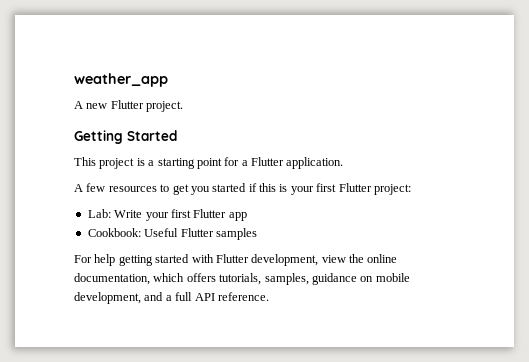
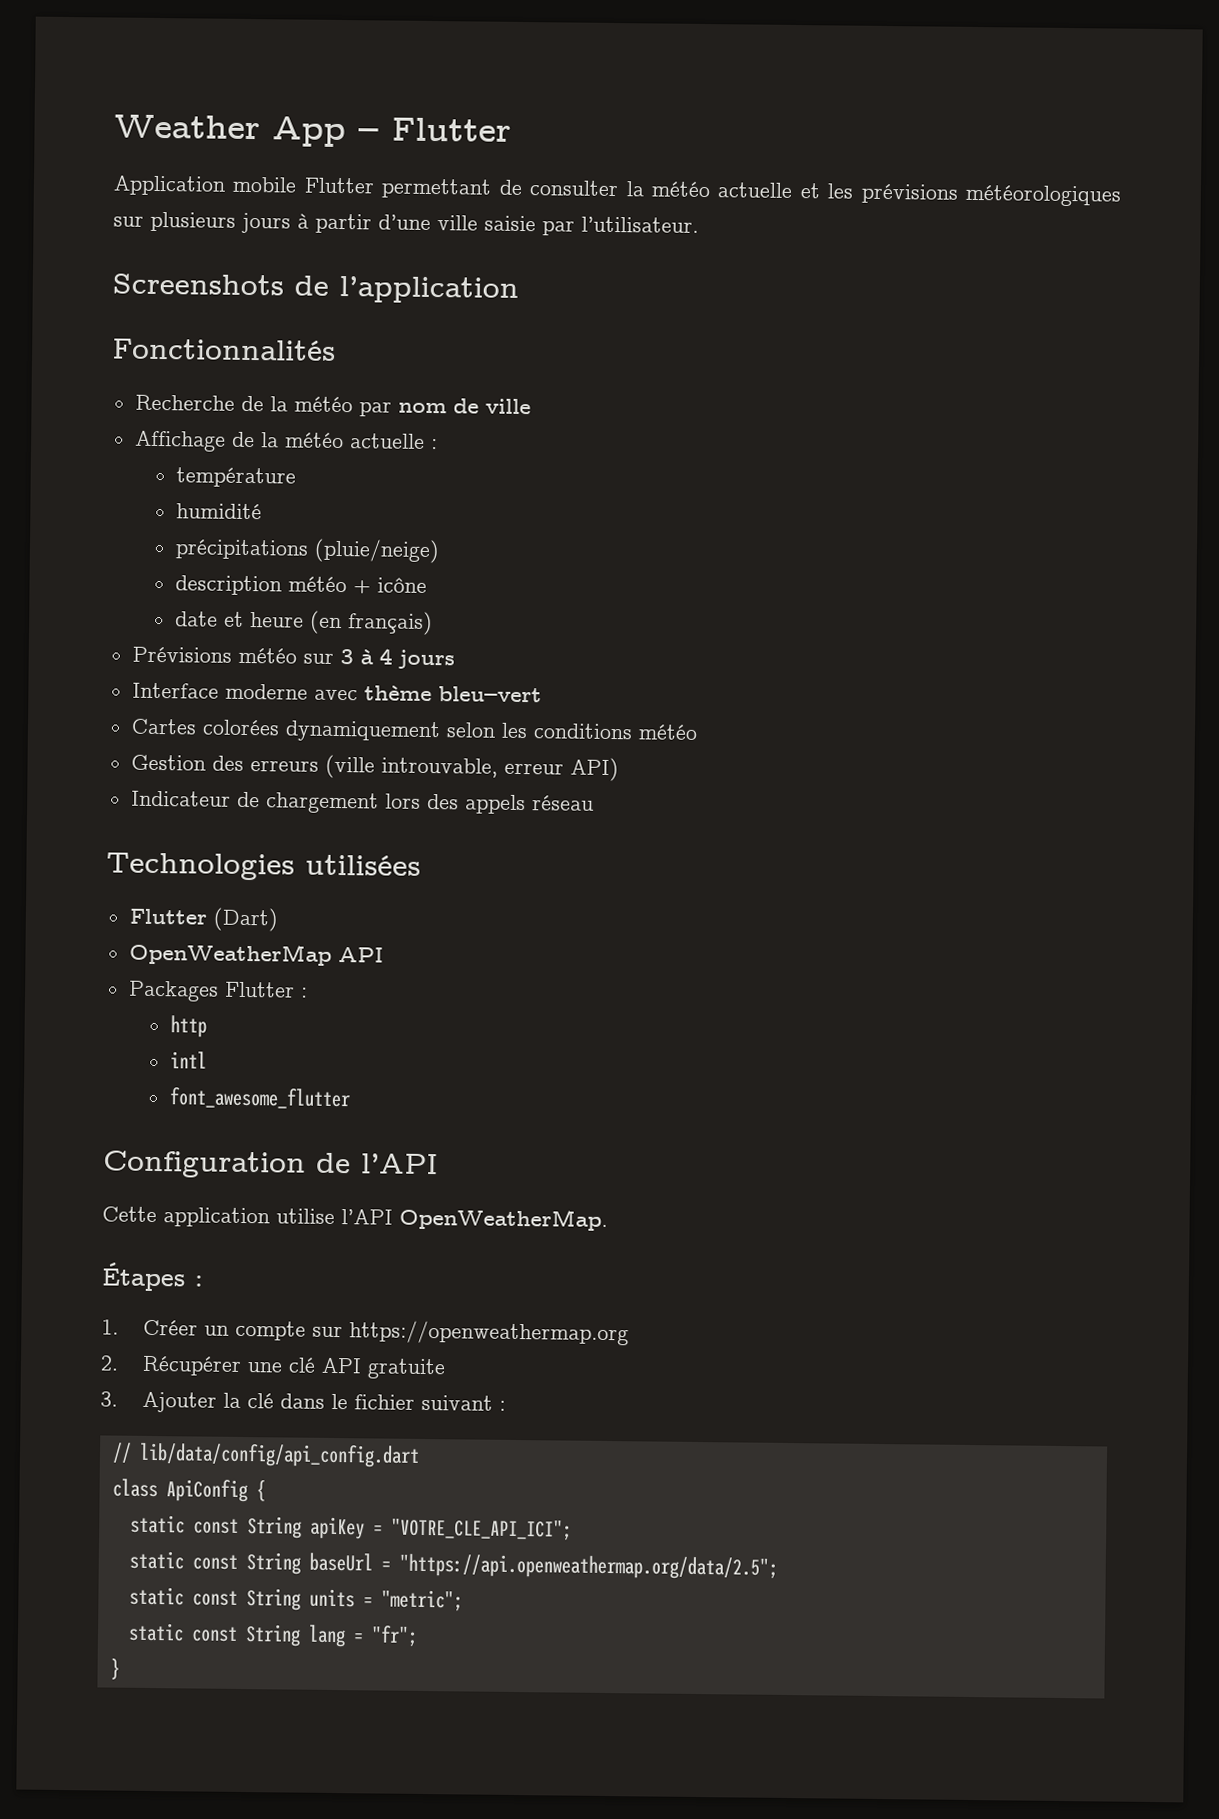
- weather_app
- A new Flutter project.
- Getting Started
- This project is a starting point for a Flutter application.
- A few resources to get you started if this is your first Flutter project:
- Lab: Write your first Flutter app
- Cookbook: Useful Flutter samples
- For help getting started with Flutter development, view the online documentation, which offers tutorials, samples, guidance on mobile development, and a full API reference.
+ Weather App – Flutter
+ Application mobile Flutter permettant de consulter la météo actuelle et les prévisions météorologiques sur plusieurs jours à partir d’une ville saisie par l’utilisateur.
+ Screenshots de l’application
+ Fonctionnalités
+ Recherche de la météo par nom de ville
+ Affichage de la météo actuelle :
+ température
+ humidité
+ précipitations (pluie/neige)
+ description météo + icône
+ date et heure (en français)
+ Prévisions météo sur 3 à 4 jours
+ Interface moderne avec thème bleu–vert
+ Cartes colorées dynamiquement selon les conditions météo
+ Gestion des erreurs (ville introuvable, erreur API)
+ Indicateur de chargement lors des appels réseau
+ Technologies utilisées
+ Flutter (Dart)
+ OpenWeatherMap API
+ Packages Flutter :
+ http
+ intl
+ font_awesome_flutter
+ Configuration de l’API
+ Cette application utilise l’API OpenWeatherMap.
+ Étapes :
+ 1. Créer un compte sur https://openweathermap.org
+ 2. Récupérer une clé API gratuite
+ 3. Ajouter la clé dans le fichier suivant :
+ // lib/data/config/api_config.dart
+ class ApiConfig {
+ static const String apiKey = "VOTRE_CLE_API_ICI";
+ static const String baseUrl = "https://api.openweathermap.org/data/2.5";
+ static const String units = "metric";
+ static const String lang = "fr";
+ }

